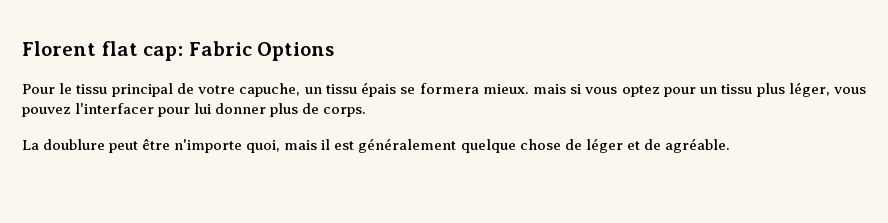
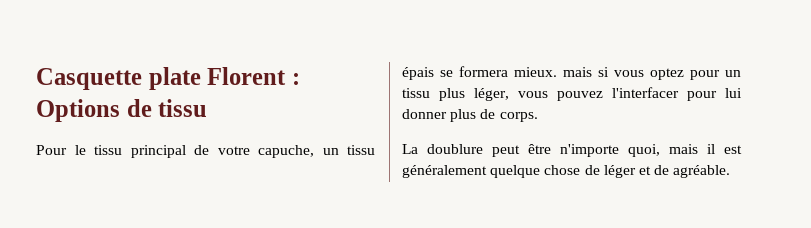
- Florent flat cap: Fabric Options
+ Casquette plate Florent : Options de tissu

